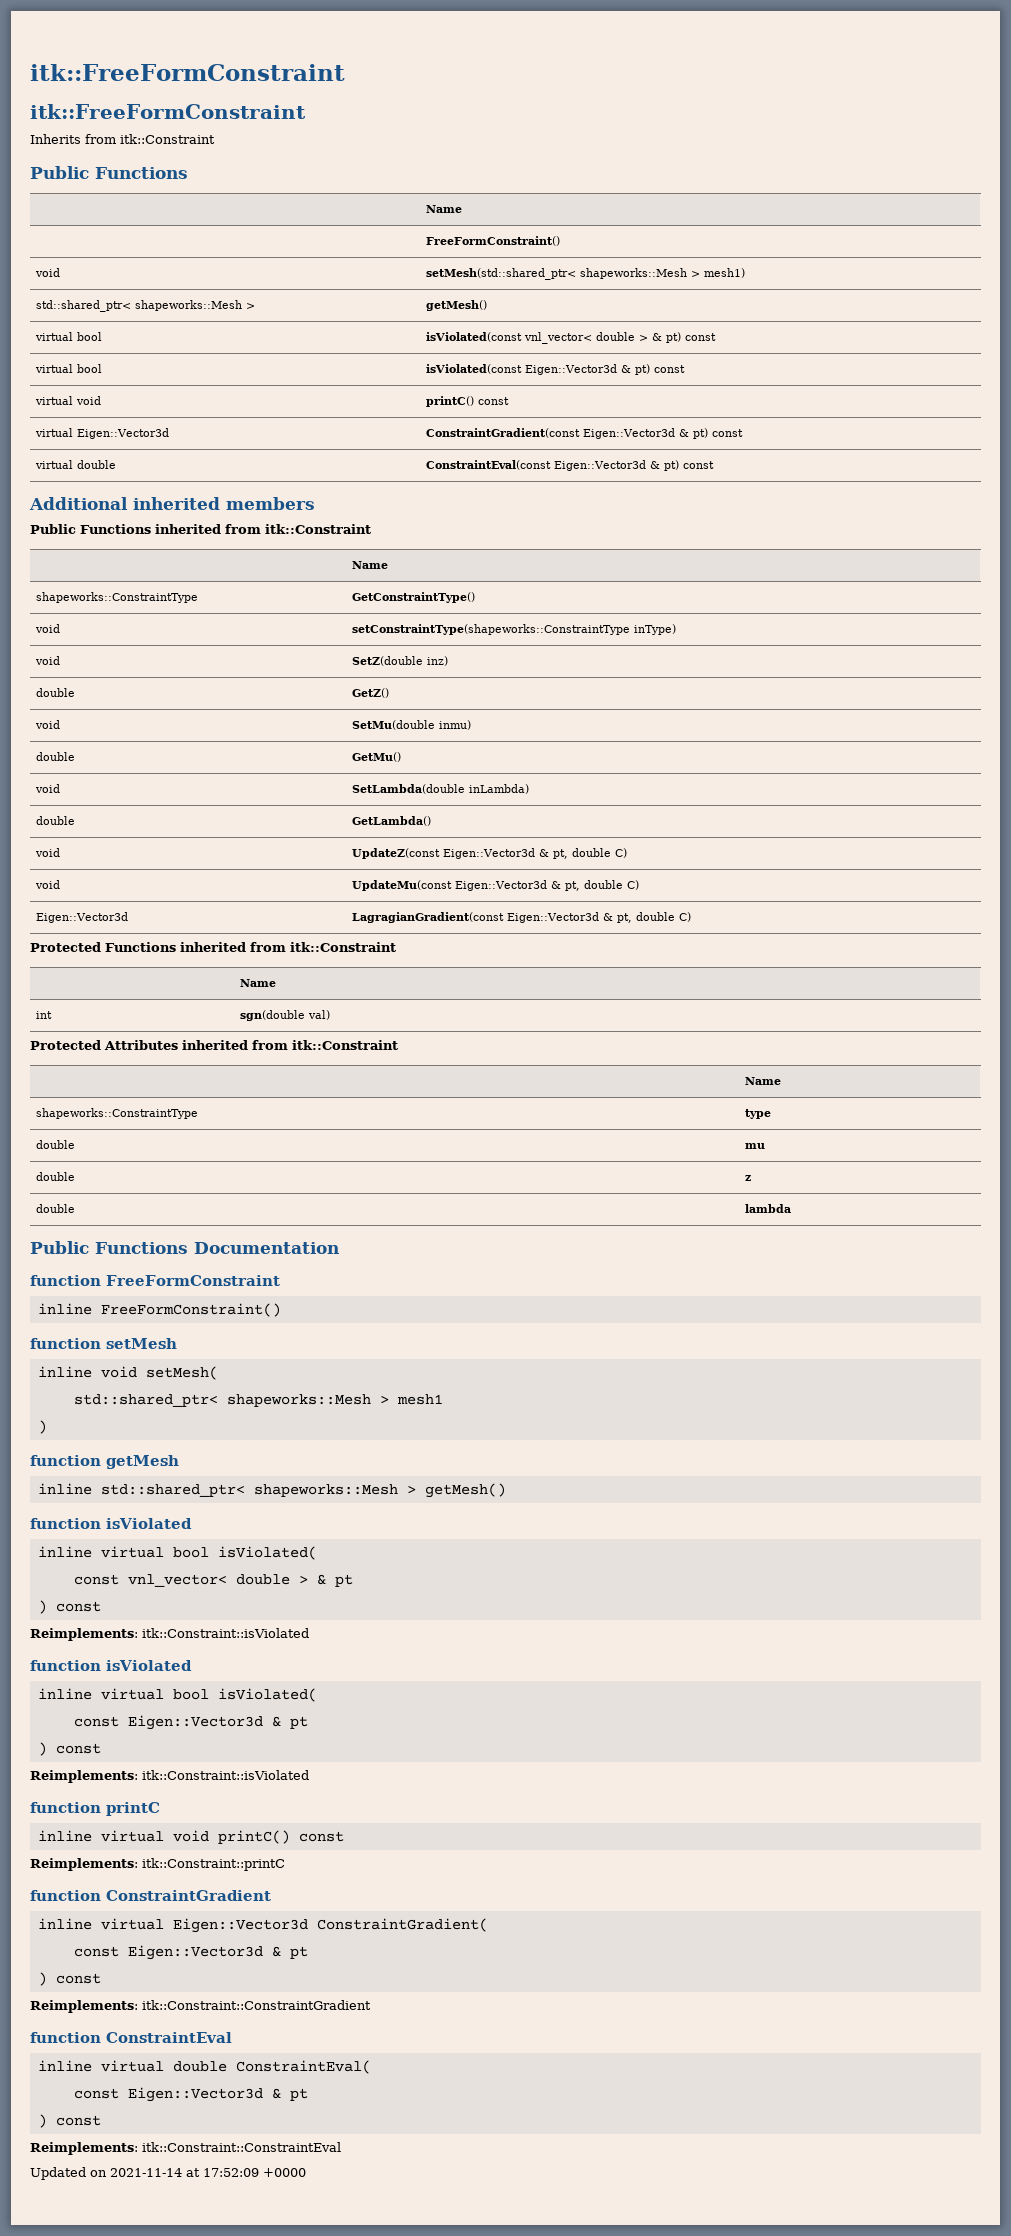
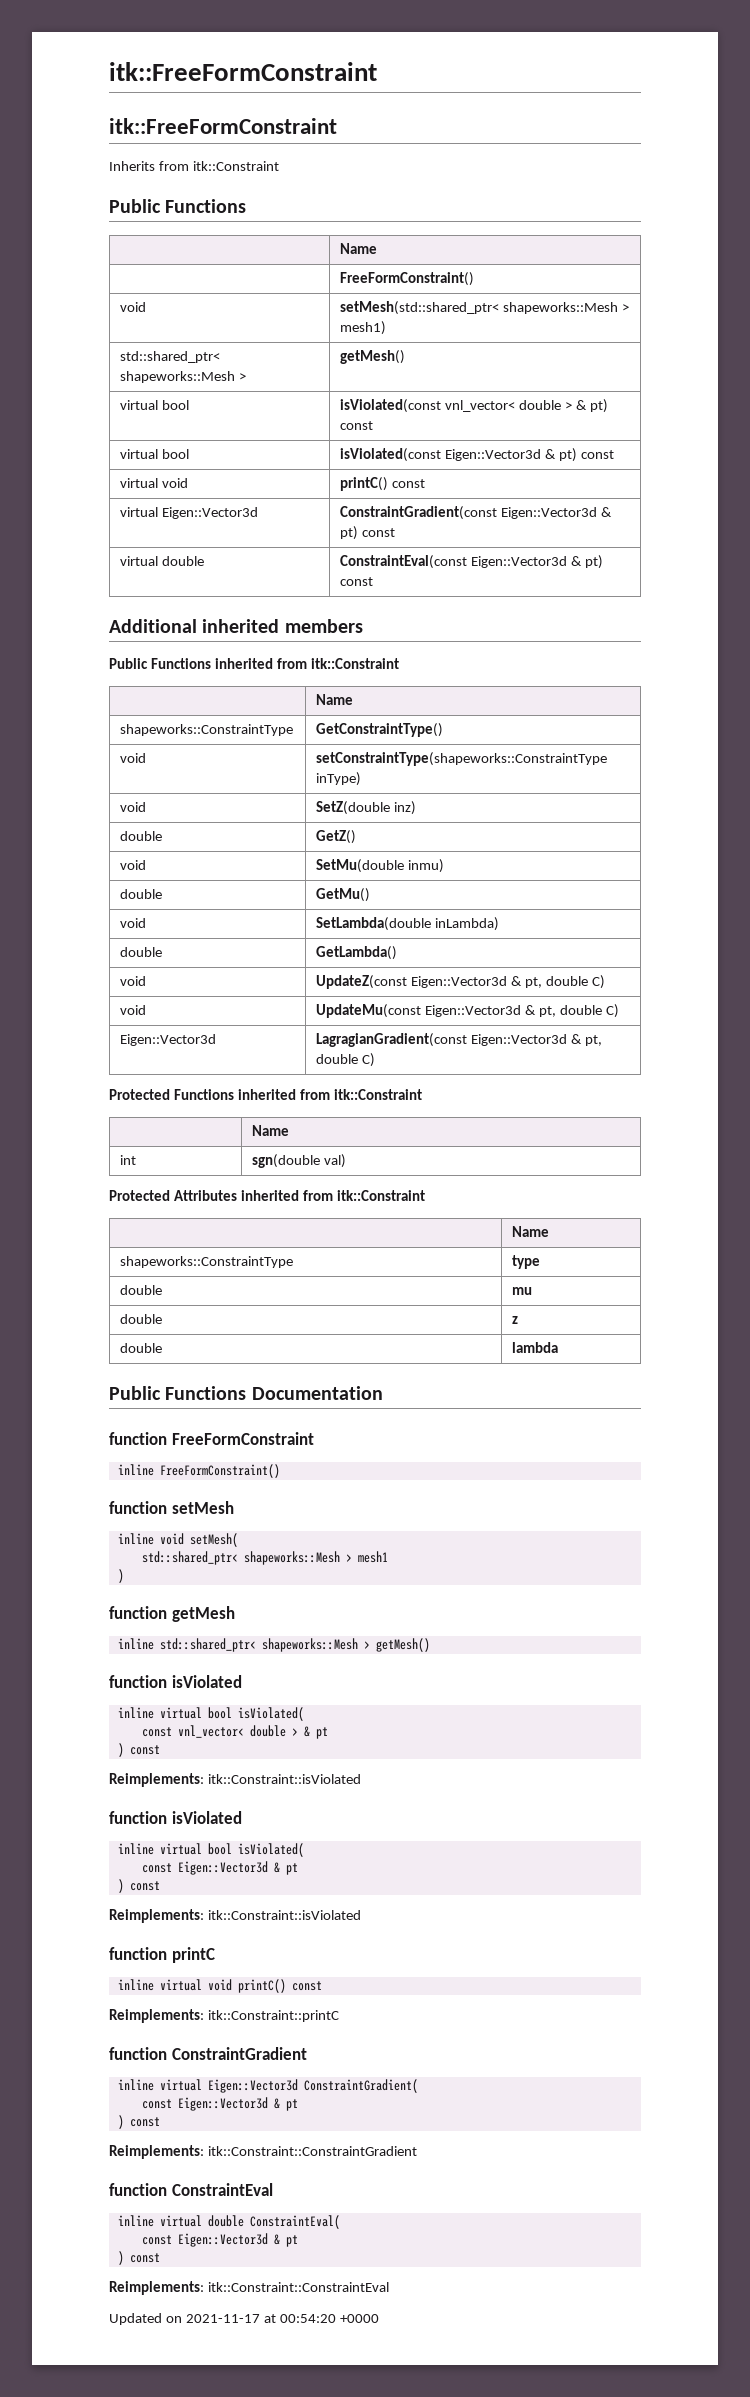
- Updated on 2021-11-14 at 17:52:09 +0000
+ Updated on 2021-11-17 at 00:54:20 +0000

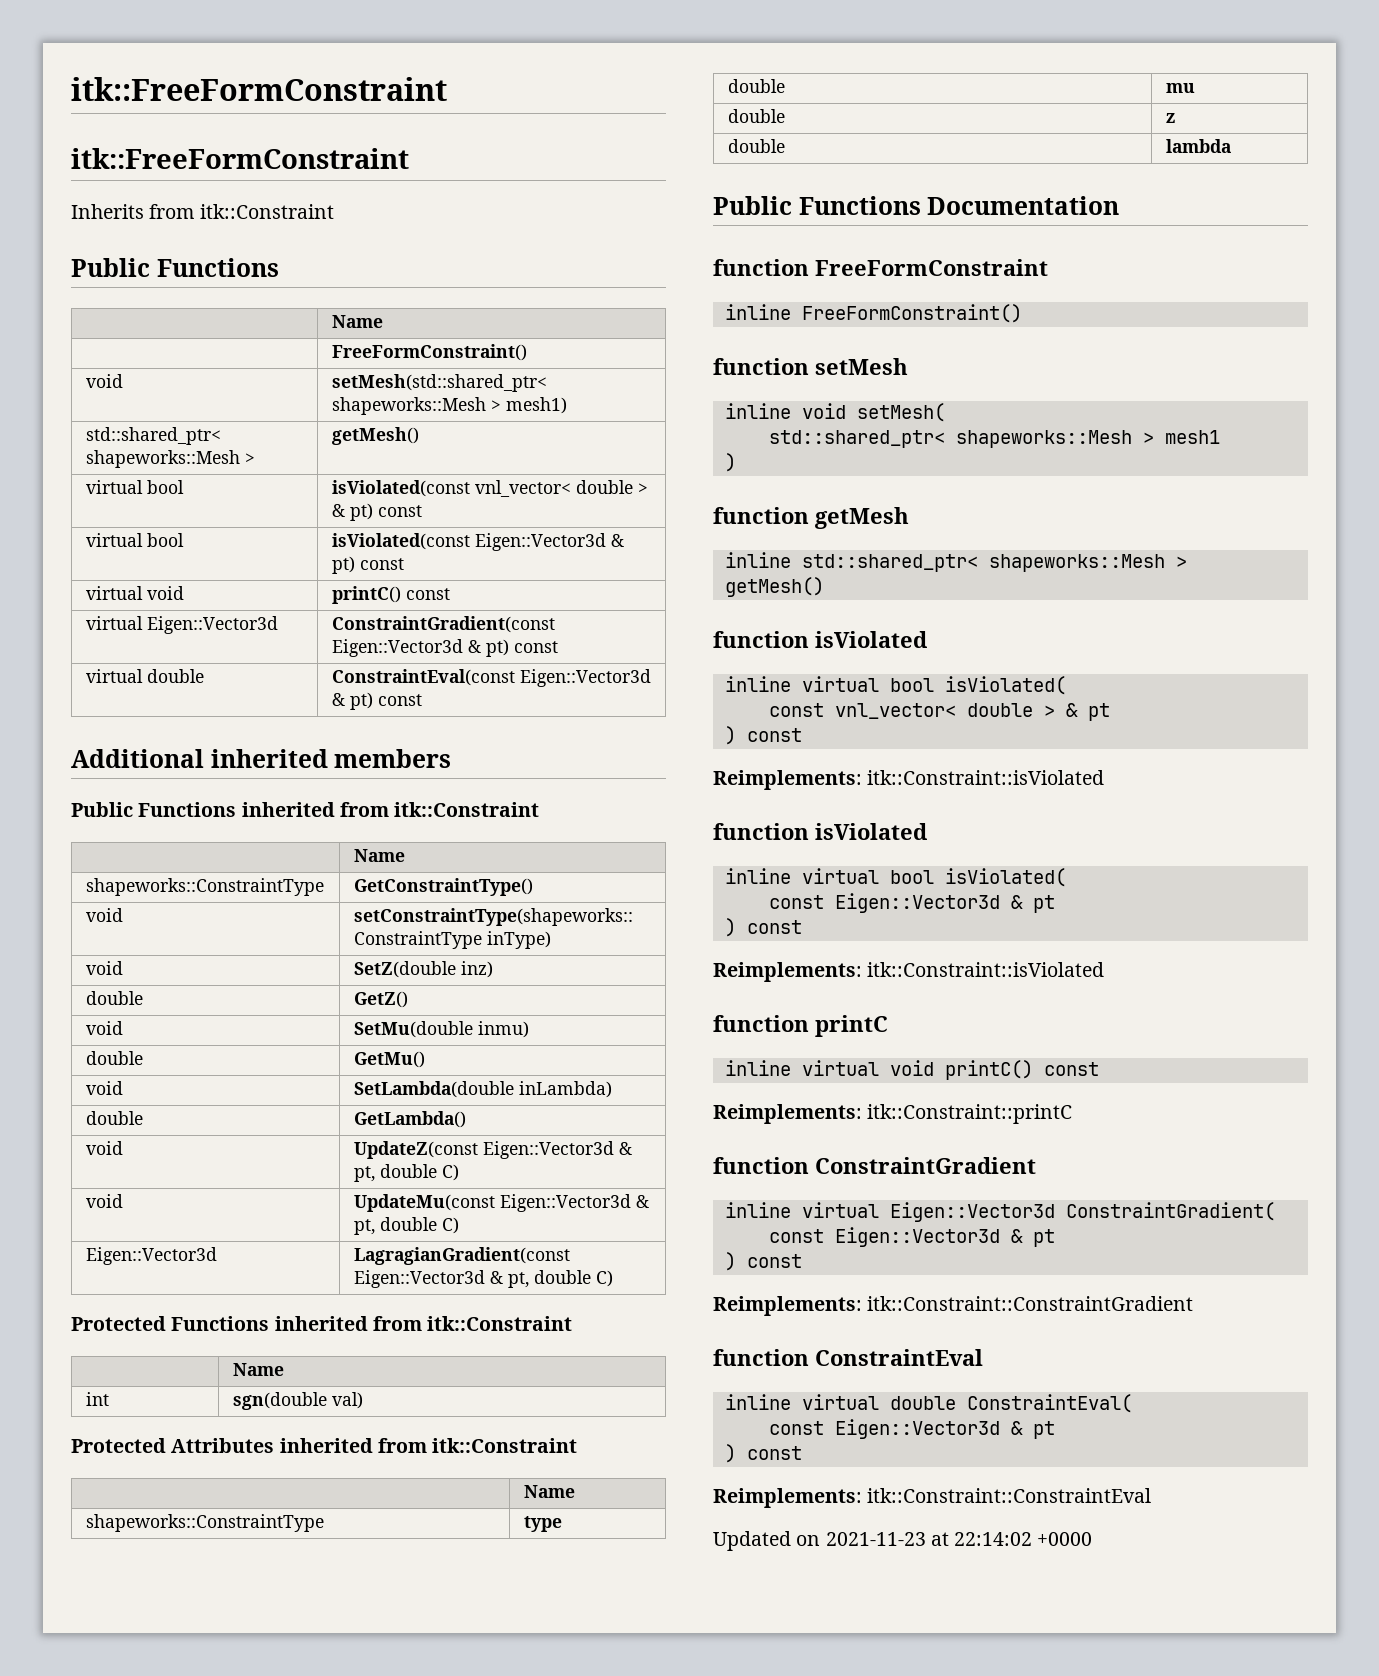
- Updated on 2021-11-17 at 00:54:20 +0000
+ Updated on 2021-11-23 at 22:14:02 +0000

